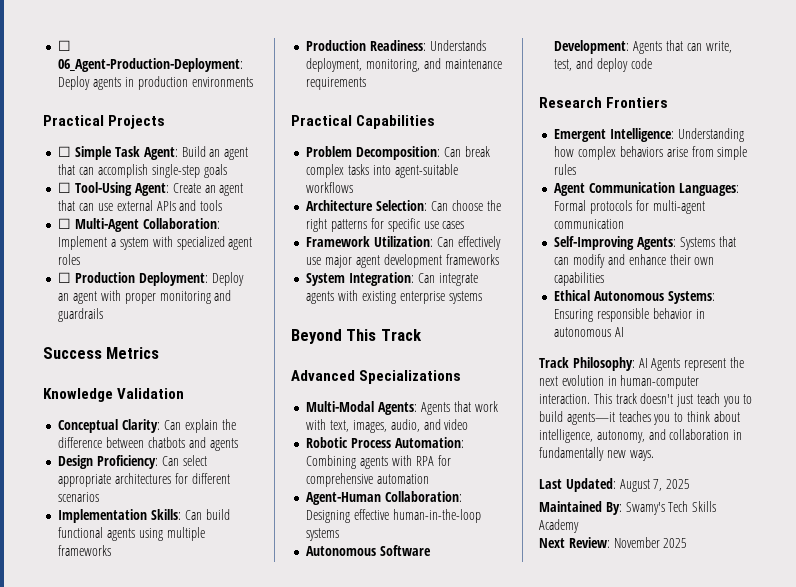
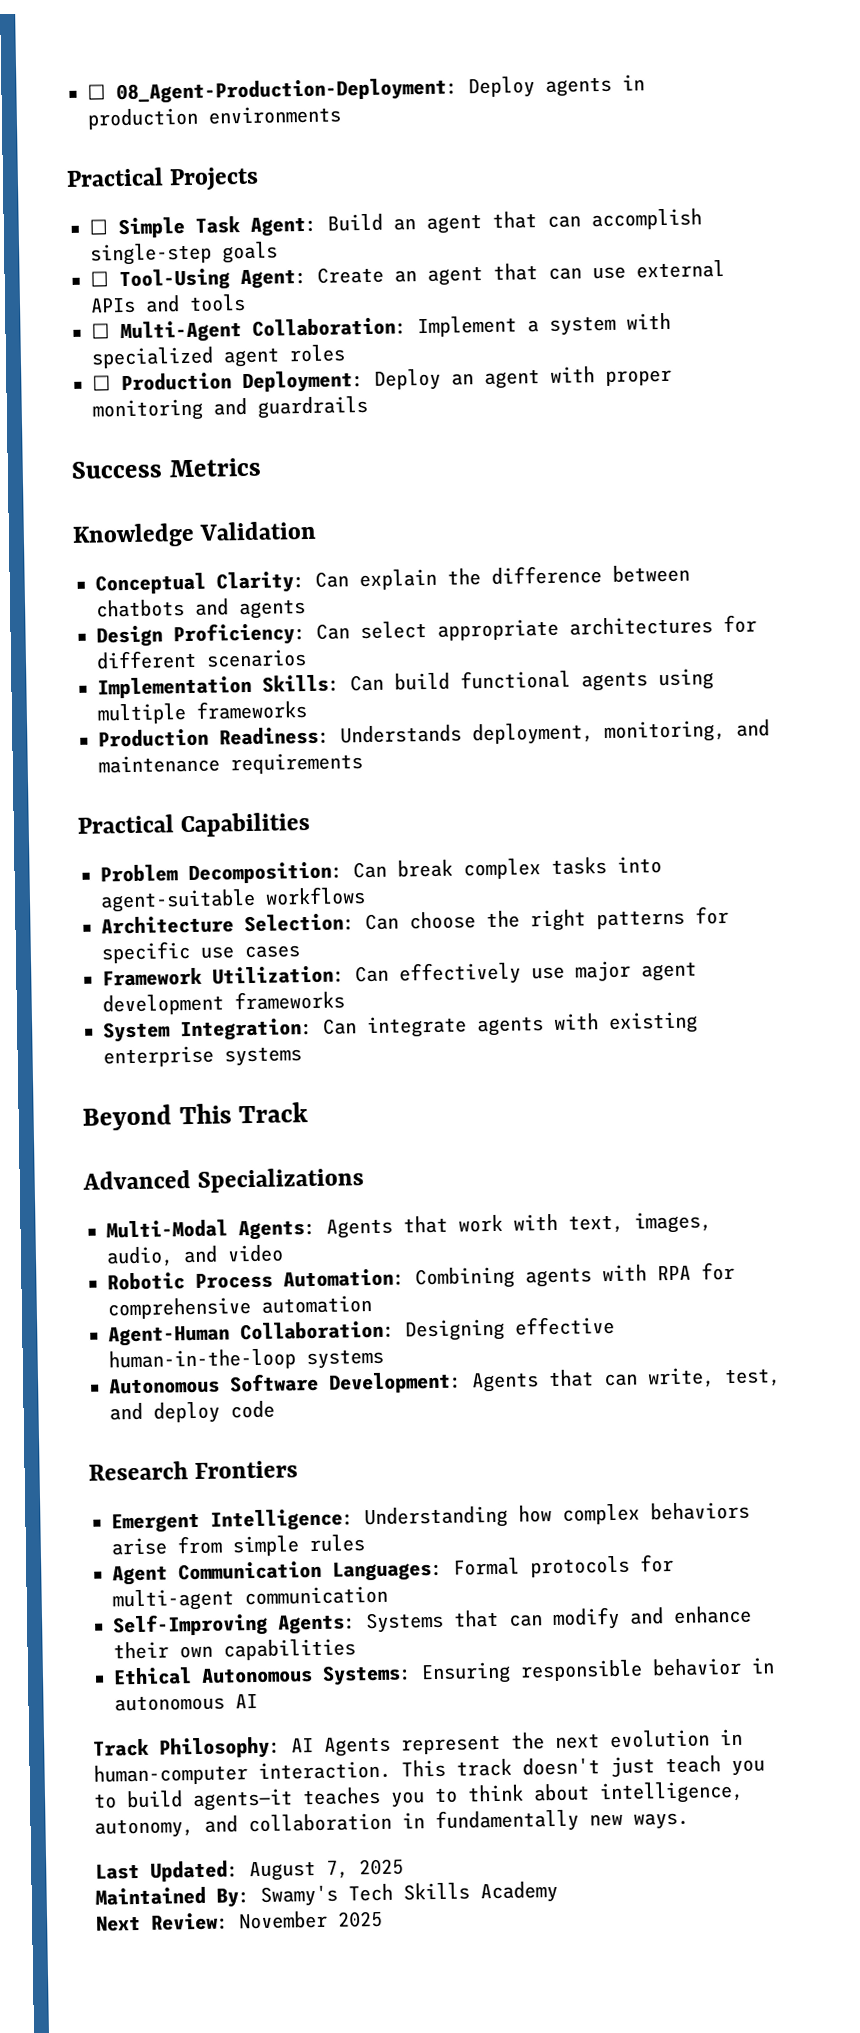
- ☐ 06_Agent-Production-Deployment: Deploy agents in production environments
+ ☐ 08_Agent-Production-Deployment: Deploy agents in production environments

